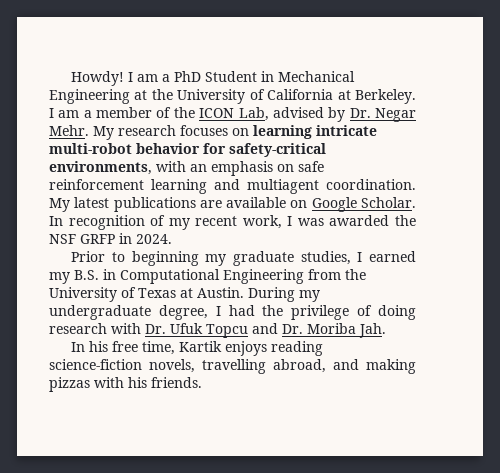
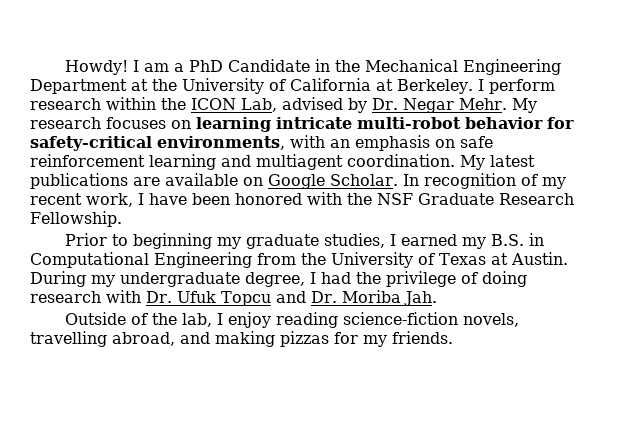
- I am a PhD Student in Mechanical Engineering at the University of California at Berkeley.
+ I am a PhD Candidate in the Mechanical Engineering Department at the University of California at Berkeley.
- I am a member of the ICON Lab, advised by Dr. Negar Mehr.
+ I perform research within the ICON Lab, advised by Dr. Negar Mehr.
- In recognition of my recent work, I was awarded the NSF GRFP in 2024.
+ In recognition of my recent work, I have been honored with the NSF Graduate Research Fellowship.
- In his free time, Kartik enjoys reading science-fiction novels, travelling abroad, and making pizzas with his friends.
+ Outside of the lab, I enjoy reading science-fiction novels, travelling abroad, and making pizzas for my friends.

